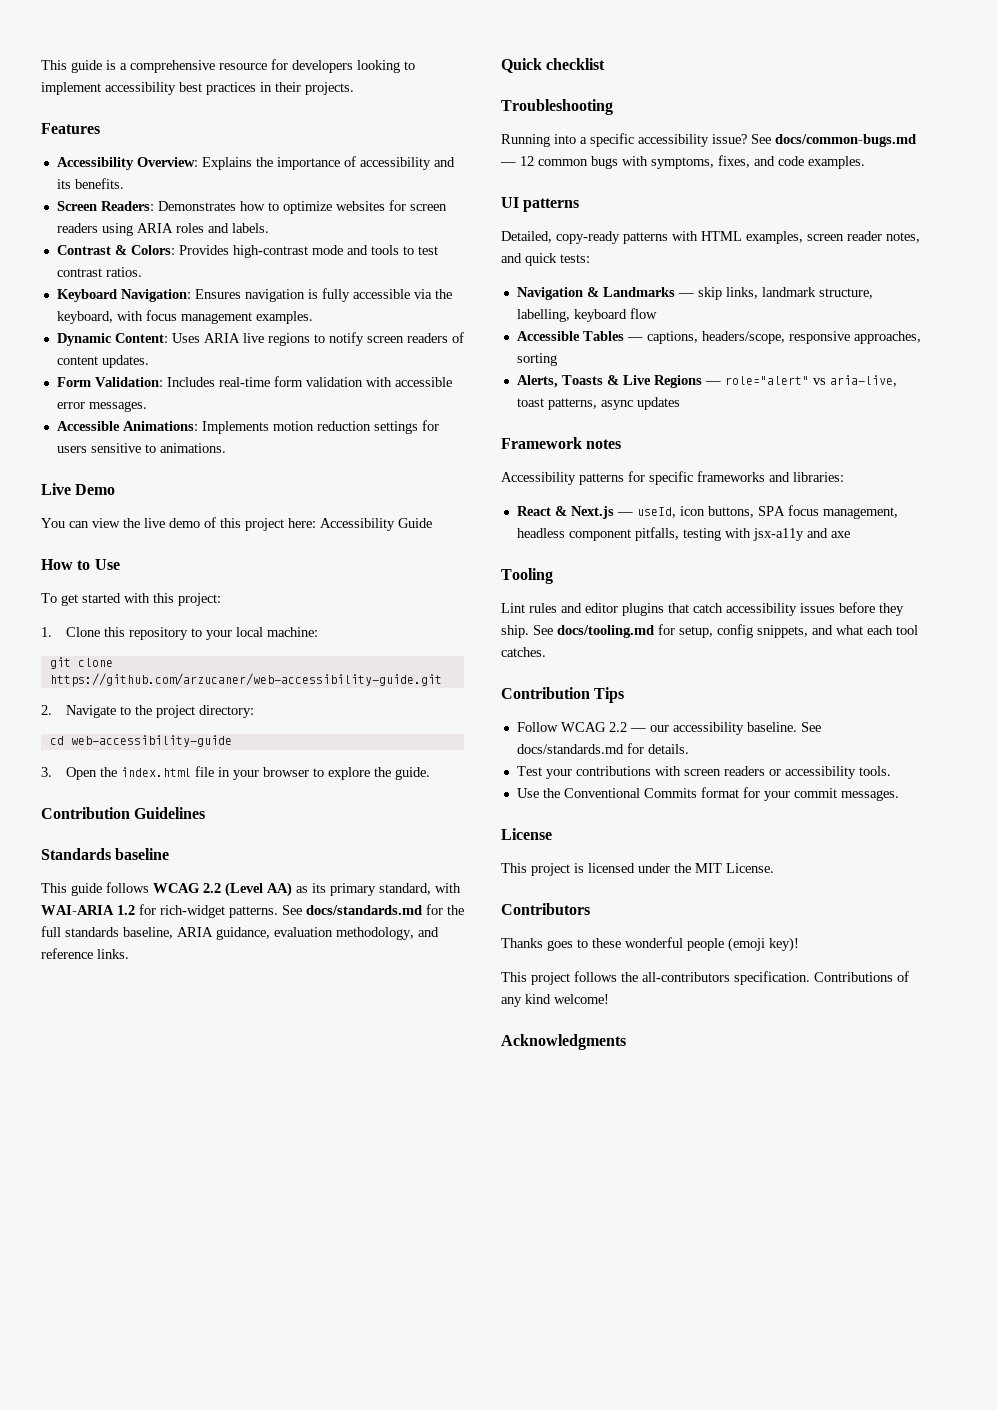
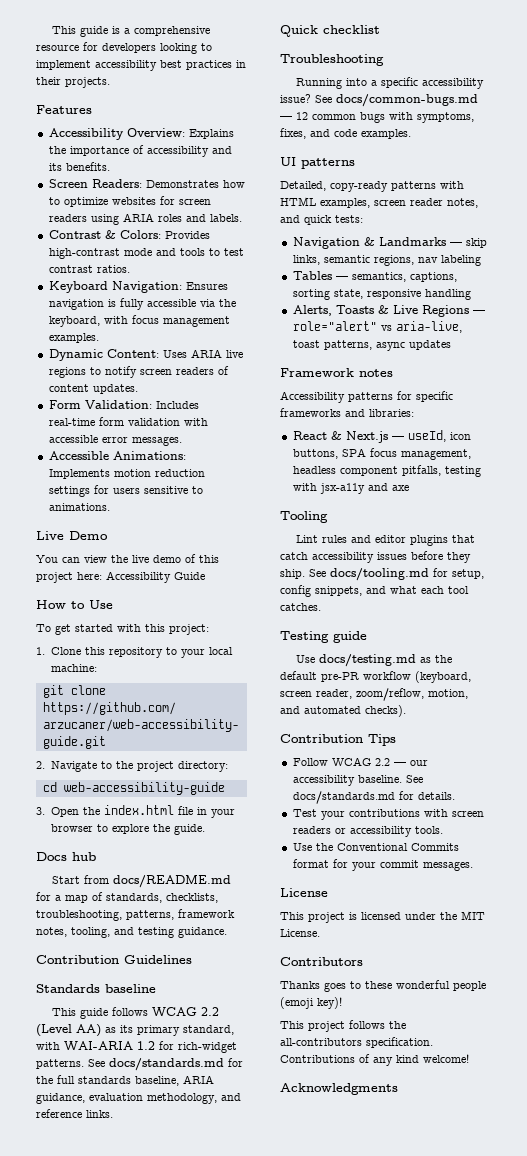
+ Docs hub
+ Start from docs/README.md for a map of standards, checklists, troubleshooting, patterns, framework notes, tooling, and testing guidance.
- Navigation & Landmarks — skip links, landmark structure, labelling, keyboard flow
- Accessible Tables — captions, headers/scope, responsive approaches, sorting
+ Navigation & Landmarks — skip links, semantic regions, nav labeling
+ Tables — semantics, captions, sorting state, responsive handling
+ Testing guide
+ Use docs/testing.md as the default pre-PR workflow (keyboard, screen reader, zoom/reflow, motion, and automated checks).

